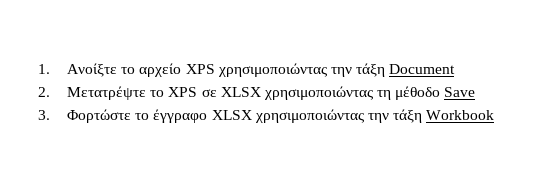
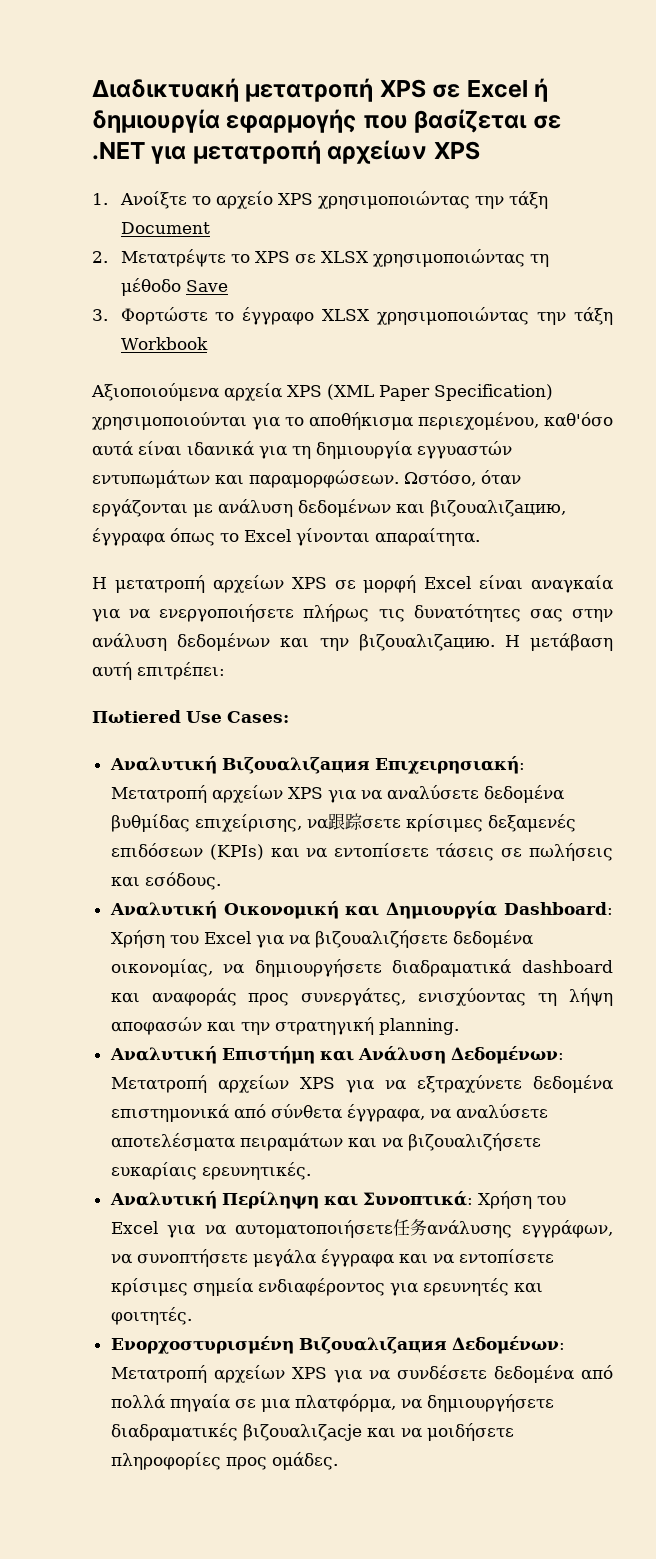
+ Διαδικτυακή μετατροπή XPS σε Excel ή δημιουργία εφαρμογής που βασίζεται σε .NET για μετατροπή αρχείων XPS
+ Αξιοποιούμενα αρχεία XPS (XML Paper Specification) χρησιμοποιούνται για το αποθήκισμα περιεχομένου, καθ'όσο αυτά είναι ιδανικά για τη δημιουργία εγγυαστών εντυπωμάτων και παραμορφώσεων. Ωστόσο, όταν εργάζονται με ανάλυση δεδομένων και βιζουαλιζацию, έγγραφα όπως το Excel γίνονται απαραίτητα.
+ Η μετατροπή αρχείων XPS σε μορφή Excel είναι αναγκαία για να ενεργοποιήσετε πλήρως τις δυνατότητες σας στην ανάλυση δεδομένων και την βιζουαλιζацию. Η μετάβαση αυτή επιτρέπει:
+ Πωtiered Use Cases:
+ Αναλυτική Βιζουαλιζация Επιχειρησιακή: Μετατροπή αρχείων XPS για να αναλύσετε δεδομένα βυθμίδας επιχείρισης, να跟踪σετε κρίσιμες δεξαμενές επιδόσεων (KPIs) και να εντοπίσετε τάσεις σε πωλήσεις και εσόδους.
+ Αναλυτική Οικονομική και Δημιουργία Dashboard: Χρήση του Excel για να βιζουαλιζήσετε δεδομένα οικονομίας, να δημιουργήσετε διαδραματικά dashboard και αναφοράς προς συνεργάτες, ενισχύοντας τη λήψη αποφασών και την στρατηγική planning.
+ Αναλυτική Επιστήμη και Ανάλυση Δεδομένων: Μετατροπή αρχείων XPS για να εξτραχύνετε δεδομένα επιστημονικά από σύνθετα έγγραφα, να αναλύσετε αποτελέσματα πειραμάτων και να βιζουαλιζήσετε ευκαρίαις ερευνητικές.
+ Αναλυτική Περίληψη και Συνοπτικά: Χρήση του Excel για να αυτοματοποιήσετε任务ανάλυσης εγγράφων, να συνοπτήσετε μεγάλα έγγραφα και να εντοπίσετε κρίσιμες σημεία ενδιαφέροντος για ερευνητές και φοιτητές.
+ Ενορχοστυρισμένη Βιζουαλιζация Δεδομένων: Μετατροπή αρχείων XPS για να συνδέσετε δεδομένα από πολλά πηγαία σε μια πλατφόρμα, να δημιουργήσετε διαδραματικές βιζουαλιζacje και να μοιδήσετε πληροφορίες προς ομάδες.

